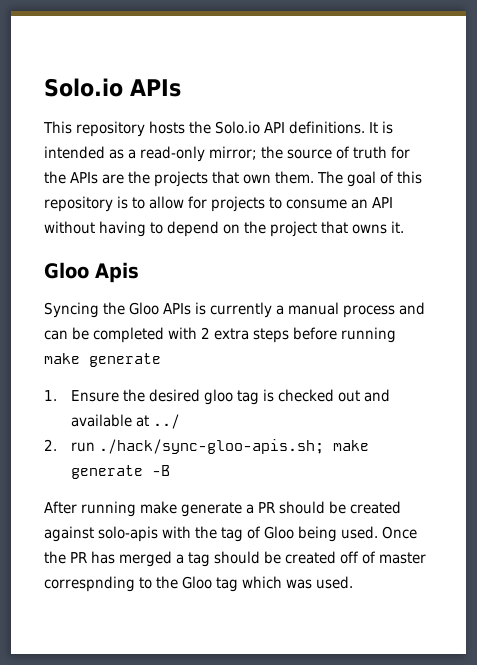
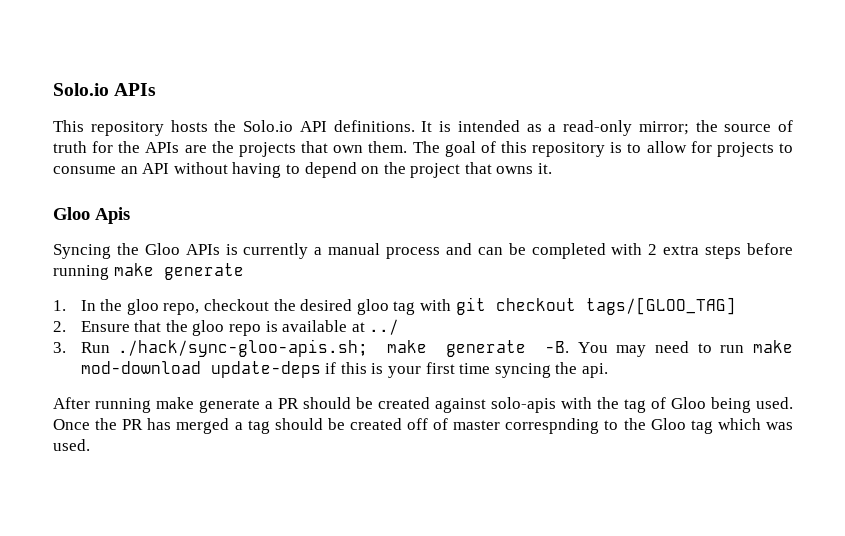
- 1. Ensure the desired gloo tag is checked out and available at ../
+ 1. In the gloo repo, checkout the desired gloo tag with git checkout tags/[GLOO_TAG]
+ 2. Ensure that the gloo repo is available at ../
- 2. run ./hack/sync-gloo-apis.sh; make generate -B
+ 3. Run ./hack/sync-gloo-apis.sh; make generate -B. You may need to run make mod-download update-deps if this is your first time syncing the api.

